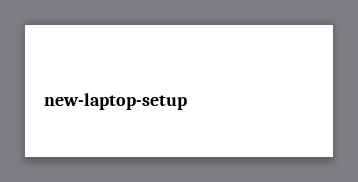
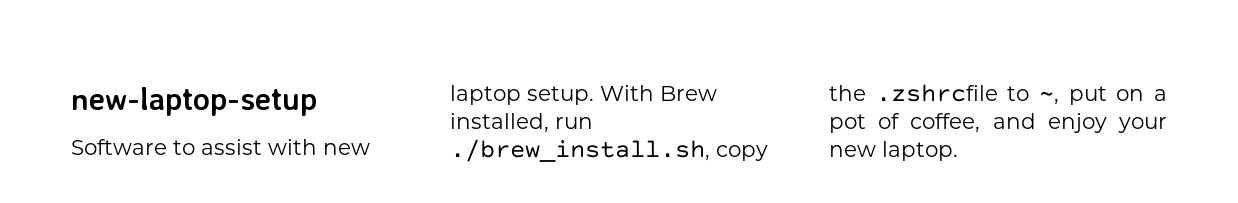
+ Software to assist with new laptop setup. With Brew installed, run ./brew_install.sh, copy the .zshrcfile to ~, put on a pot of coffee, and enjoy your new laptop.

